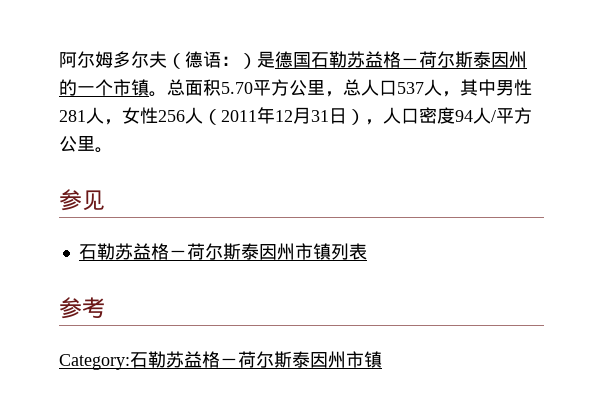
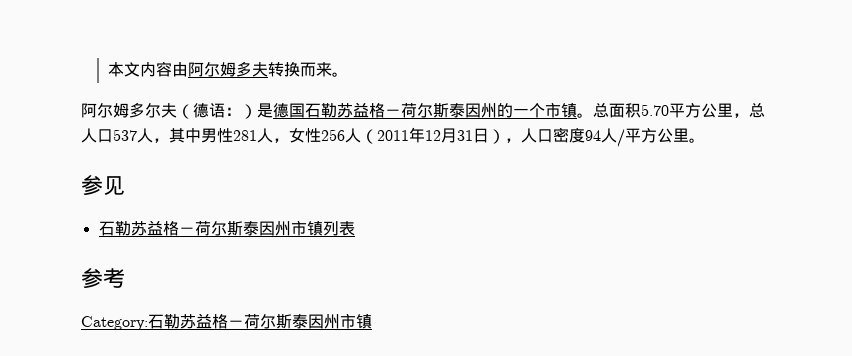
+ 本文内容由阿尔姆多夫转换而来。

